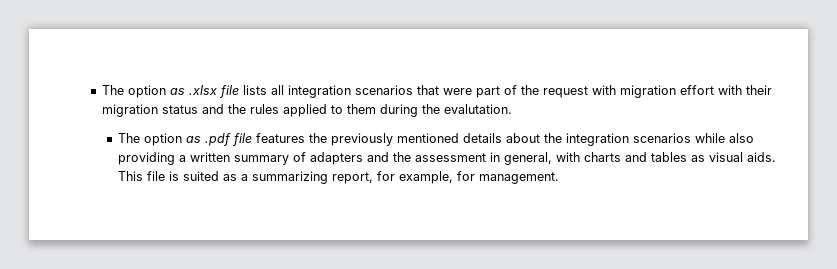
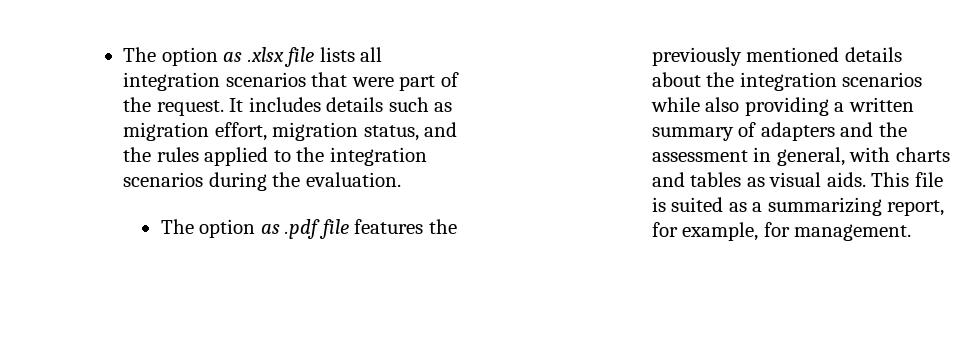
- The option as .xlsx file lists all integration scenarios that were part of the request with migration effort with their migration status and the rules applied to them during the evalutation.
+ The option as .xlsx file lists all integration scenarios that were part of the request. It includes details such as migration effort, migration status, and the rules applied to the integration scenarios during the evaluation.

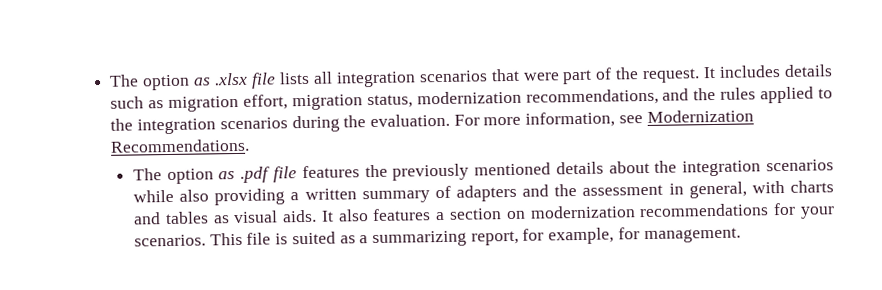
- It includes details such as migration effort, migration status, and the rules applied to the integration scenarios during the evaluation.
+ It includes details such as migration effort, migration status, modernization recommendations, and the rules applied to the integration scenarios during the evaluation. For more information, see Modernization Recommendations.
+ It also features a section on modernization recommendations for your scenarios.

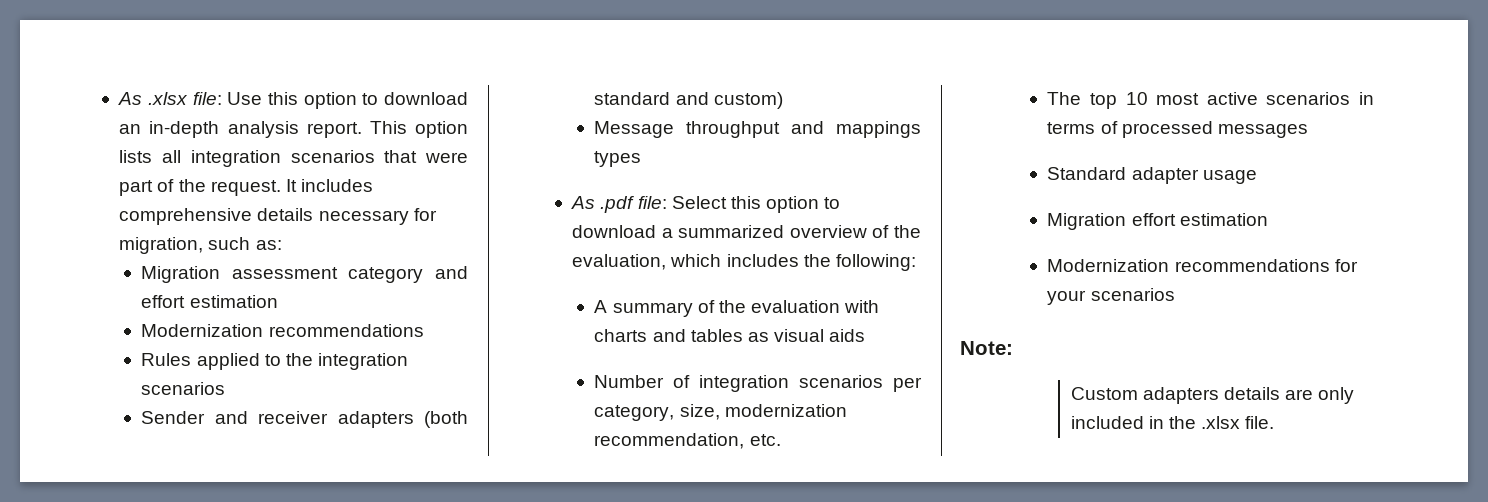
- The option as .xlsx file lists all integration scenarios that were part of the request.
+ As .xlsx file: Use this option to download an in-depth analysis report. This option lists all integration scenarios that were part of the request.
- It includes details such as migration effort, migration status, modernization recommendations, and the rules applied to the integration scenarios during the evaluation. For more information, see Modernization Recommendations.
- The option as .pdf file features the previously mentioned details about the integration scenarios while also providing a written summary of adapters and the assessment in general, with charts and tables as visual aids. It also features a section on modernization recommendations for your scenarios. This file is suited as a summarizing report, for example, for management.
+ It includes comprehensive details necessary for migration, such as:
+ Migration assessment category and effort estimation
+ Modernization recommendations
+ Rules applied to the integration scenarios
+ Sender and receiver adapters (both standard and custom)
+ Message throughput and mappings types
+ As .pdf file: Select this option to download a summarized overview of the evaluation, which includes the following:
+ A summary of the evaluation with charts and tables as visual aids
+ Number of integration scenarios per category, size, modernization recommendation, etc.
+ The top 10 most active scenarios in terms of processed messages
+ Standard adapter usage
+ Migration effort estimation
+ Modernization recommendations for your scenarios
+ Note:
+ Custom adapters details are only included in the .xlsx file.

